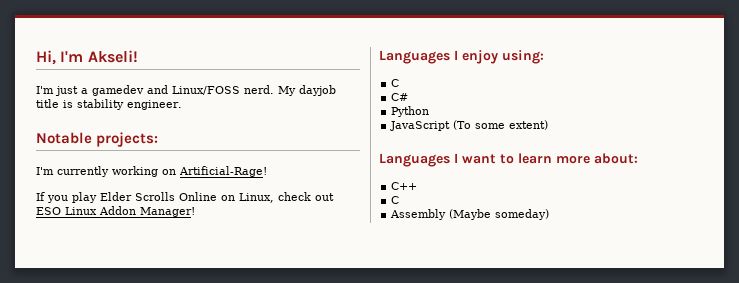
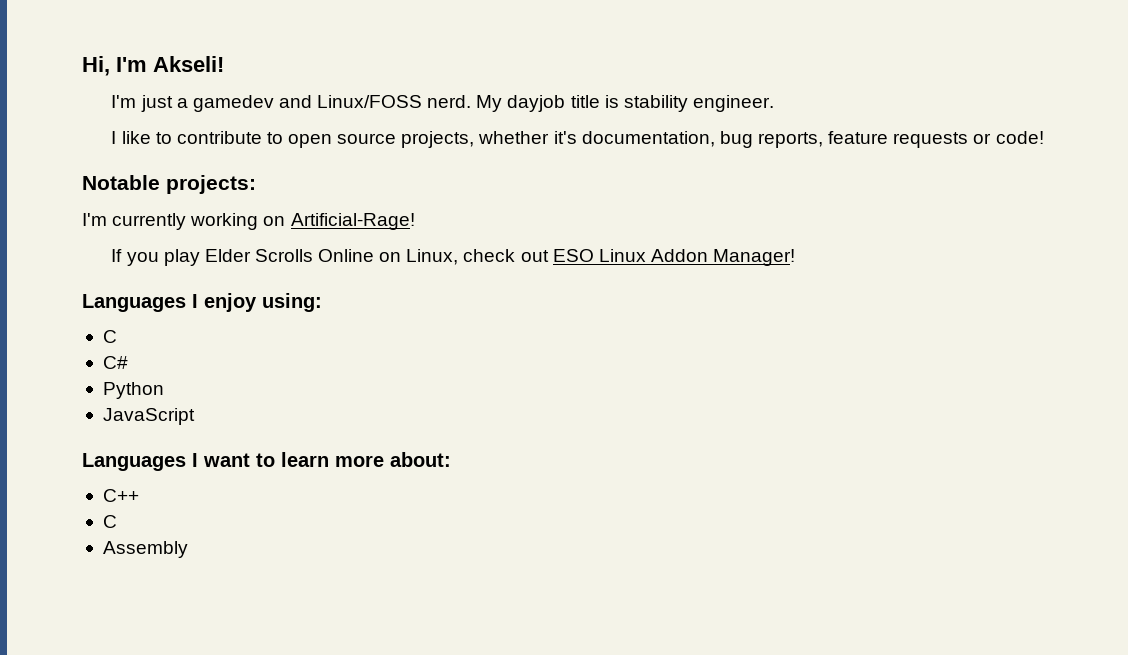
+ I like to contribute to open source projects, whether it's documentation, bug reports, feature requests or code!
- JavaScript (To some extent)
+ JavaScript
- Assembly (Maybe someday)
+ Assembly

